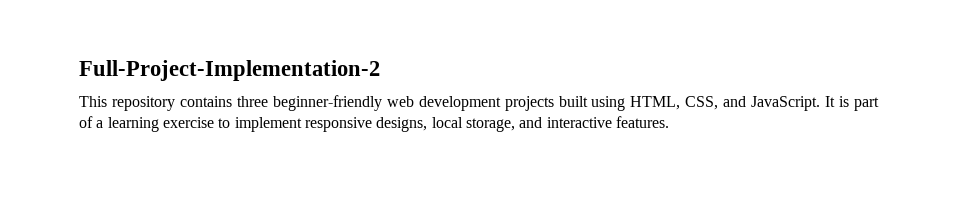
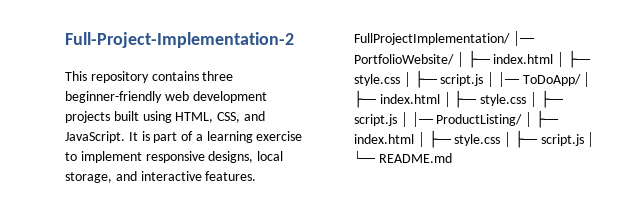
+ FullProjectImplementation/ │── PortfolioWebsite/ │ ├── index.html │ ├── style.css │ ├── script.js │ │── ToDoApp/ │ ├── index.html │ ├── style.css │ ├── script.js │ │── ProductListing/ │ ├── index.html │ ├── style.css │ ├── script.js │ └── README.md

